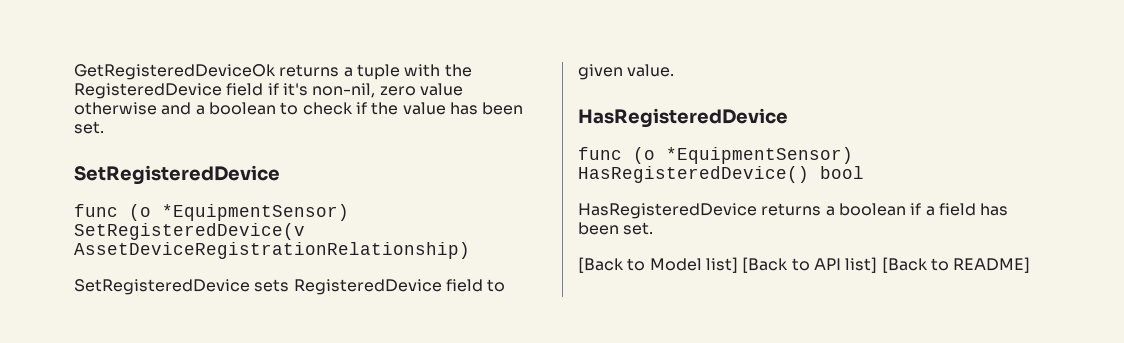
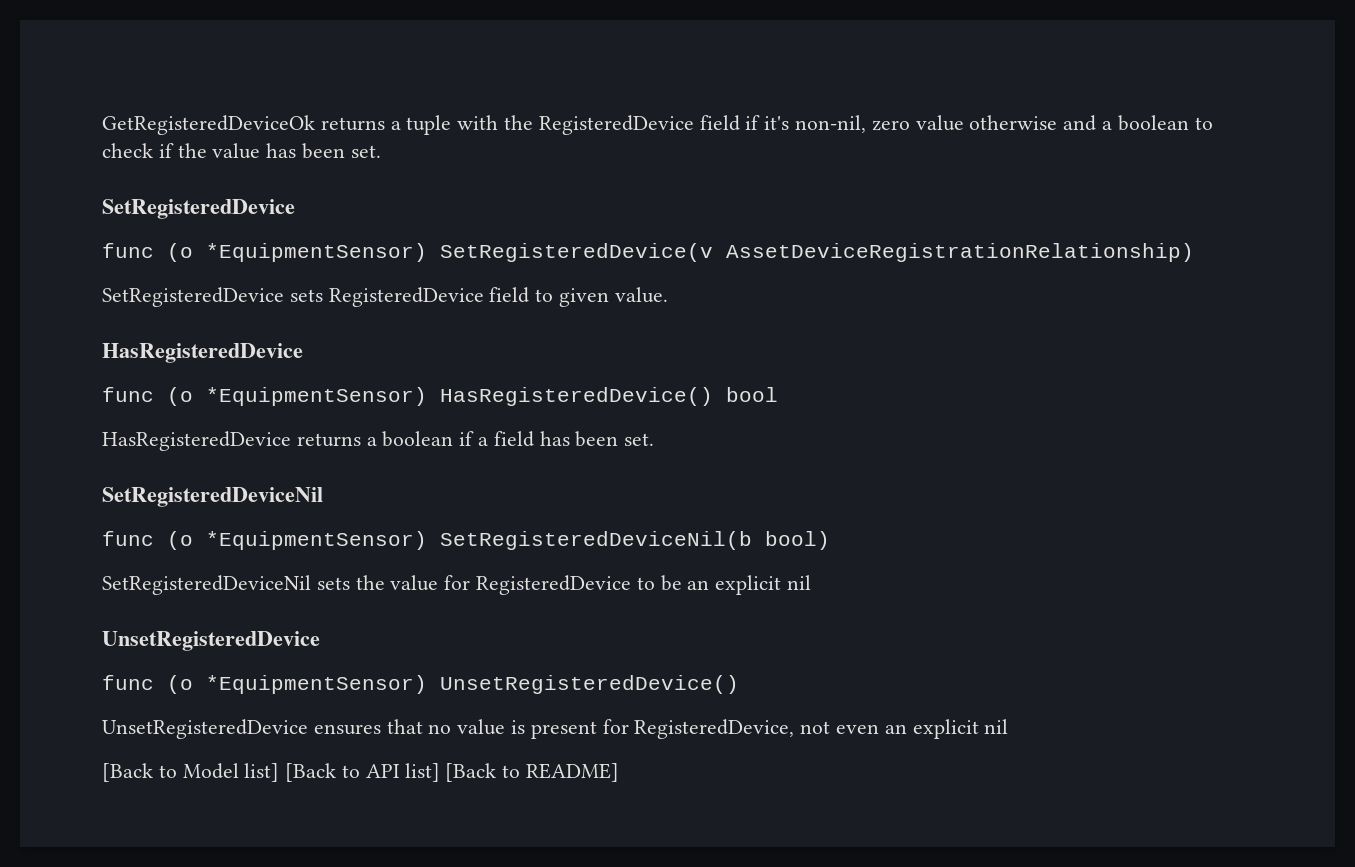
  HasRegisteredDevice returns a boolean if a field has been set.
+ SetRegisteredDeviceNil
+ func (o *EquipmentSensor) SetRegisteredDeviceNil(b bool)
+ SetRegisteredDeviceNil sets the value for RegisteredDevice to be an explicit nil
+ UnsetRegisteredDevice
+ func (o *EquipmentSensor) UnsetRegisteredDevice()
+ UnsetRegisteredDevice ensures that no value is present for RegisteredDevice, not even an explicit nil

